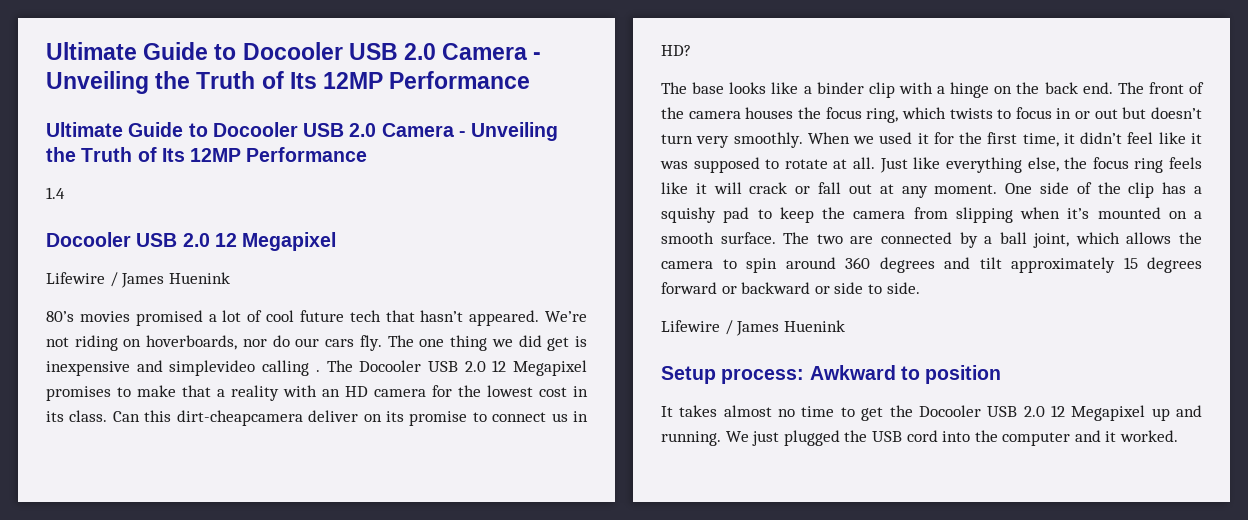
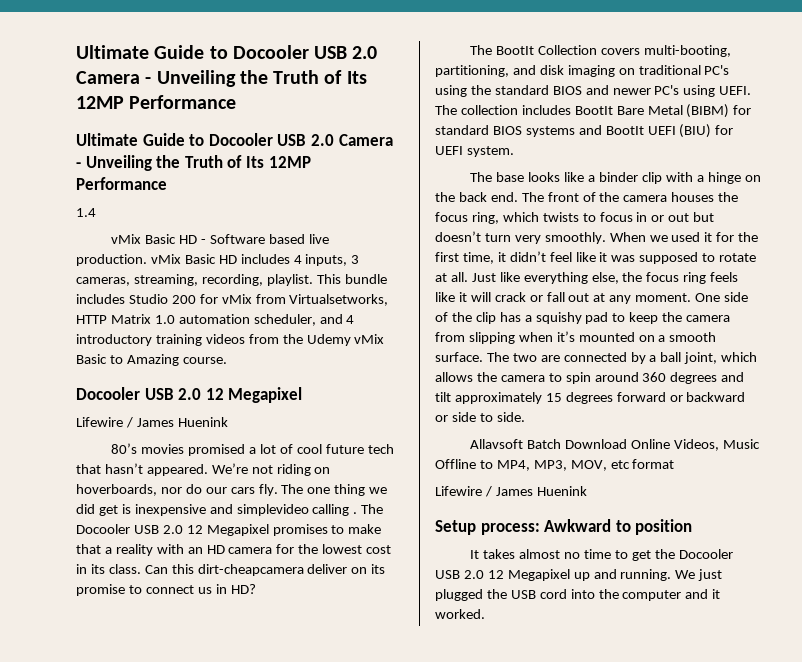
+ vMix Basic HD - Software based live production. vMix Basic HD includes 4 inputs, 3 cameras, streaming, recording, playlist. This bundle includes Studio 200 for vMix from Virtualsetworks, HTTP Matrix 1.0 automation scheduler, and 4 introductory training videos from the Udemy vMix Basic to Amazing course.
+ The BootIt Collection covers multi-booting, partitioning, and disk imaging on traditional PC's using the standard BIOS and newer PC's using UEFI. The collection includes BootIt Bare Metal (BIBM) for standard BIOS systems and BootIt UEFI (BIU) for UEFI system.
+ Allavsoft Batch Download Online Videos, Music Offline to MP4, MP3, MOV, etc format

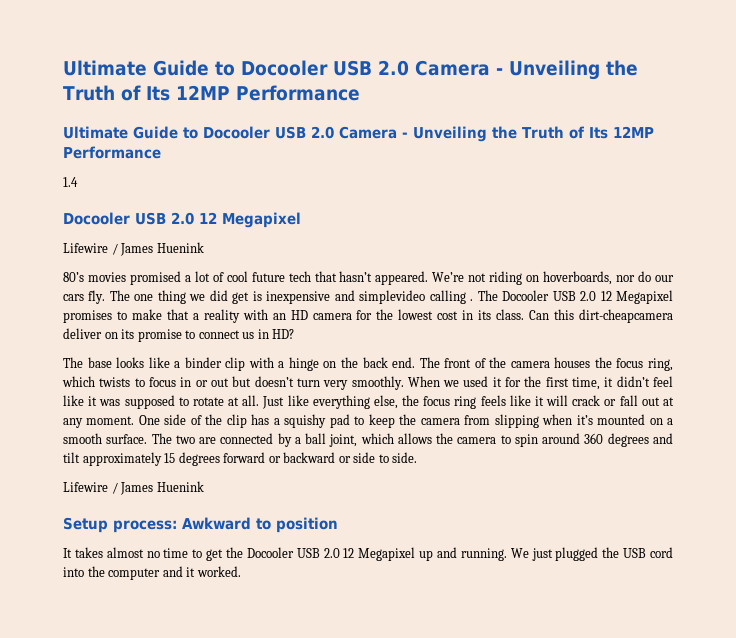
- vMix Basic HD - Software based live production. vMix Basic HD includes 4 inputs, 3 cameras, streaming, recording, playlist. This bundle includes Studio 200 for vMix from Virtualsetworks, HTTP Matrix 1.0 automation scheduler, and 4 introductory training videos from the Udemy vMix Basic to Amazing course.
- The BootIt Collection covers multi-booting, partitioning, and disk imaging on traditional PC's using the standard BIOS and newer PC's using UEFI. The collection includes BootIt Bare Metal (BIBM) for standard BIOS systems and BootIt UEFI (BIU) for UEFI system.
- Allavsoft Batch Download Online Videos, Music Offline to MP4, MP3, MOV, etc format

